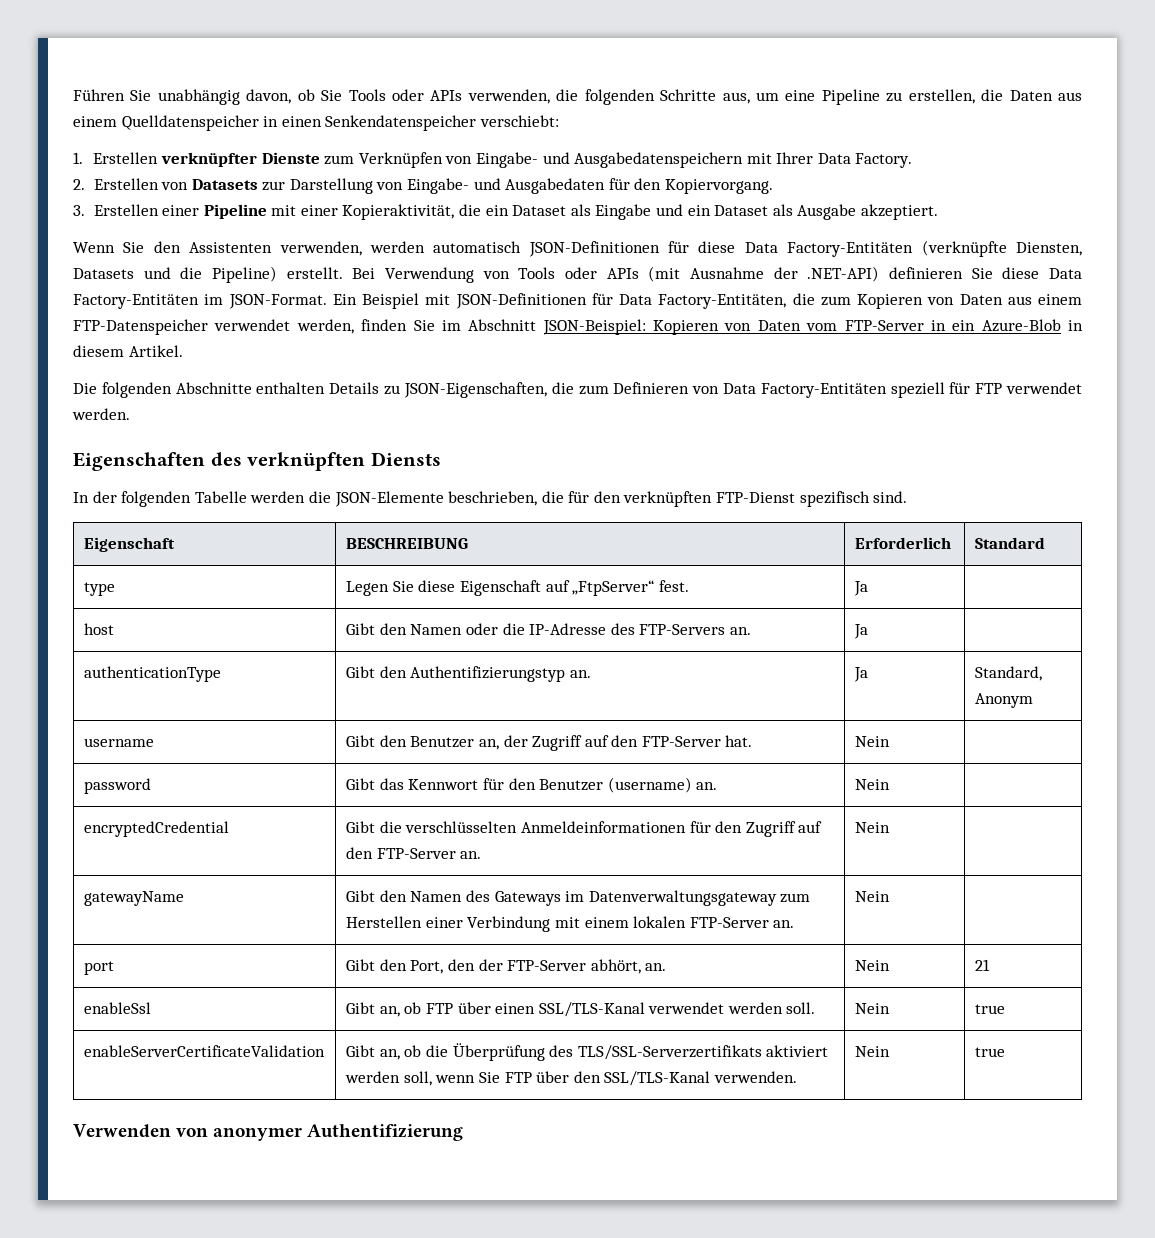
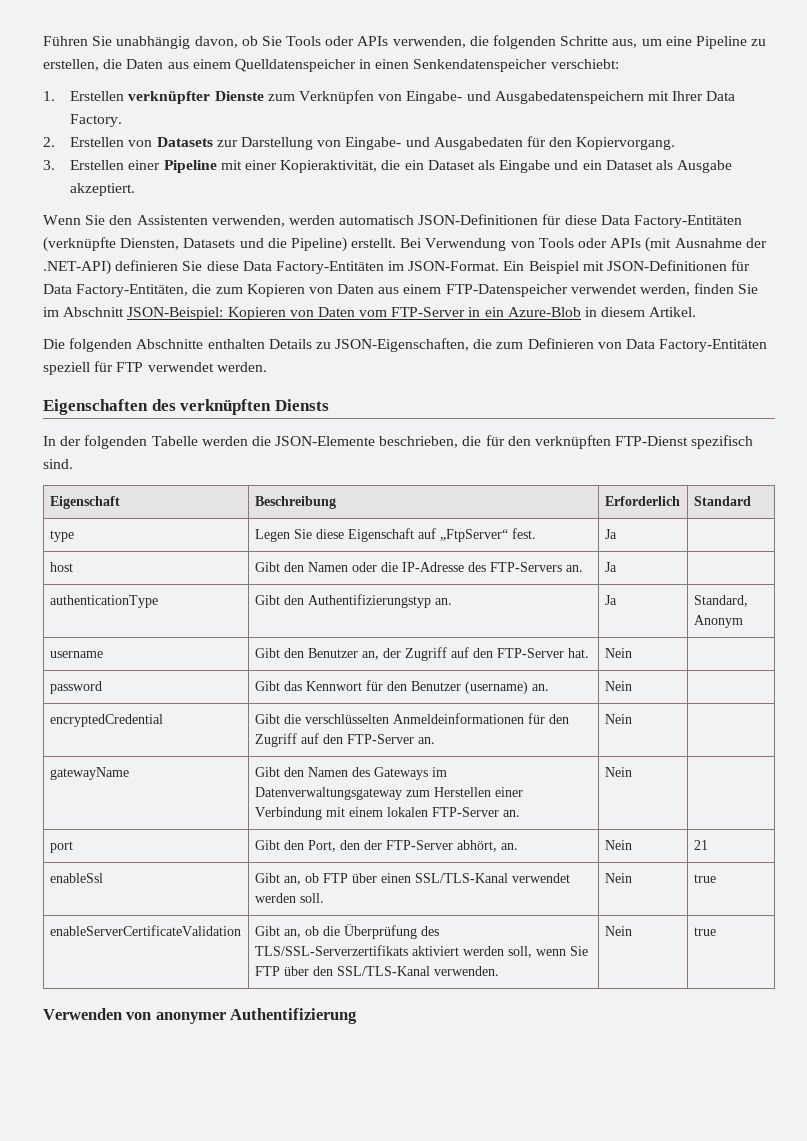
- Eigenschaft | BESCHREIBUNG | Erforderlich | Standard
+ Eigenschaft | Beschreibung | Erforderlich | Standard

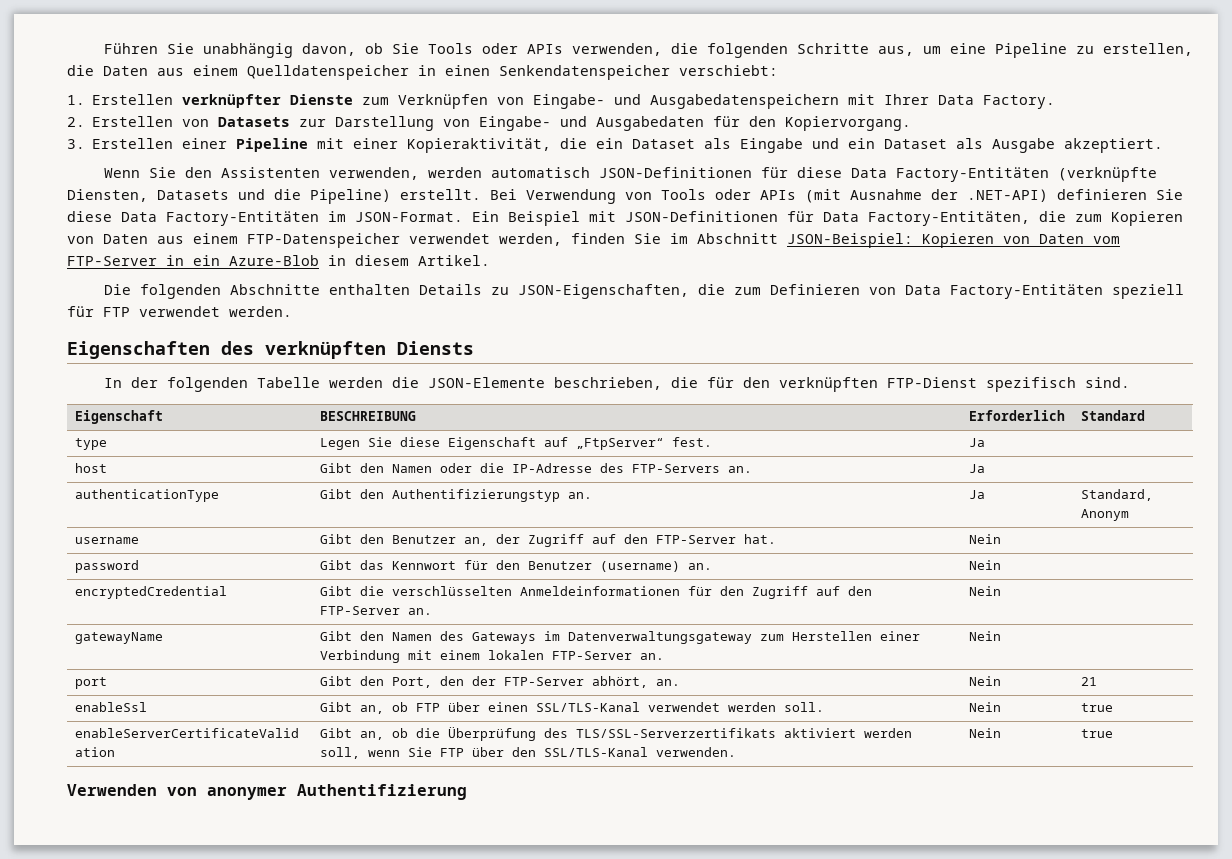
- Eigenschaft | Beschreibung | Erforderlich | Standard
+ Eigenschaft | BESCHREIBUNG | Erforderlich | Standard

